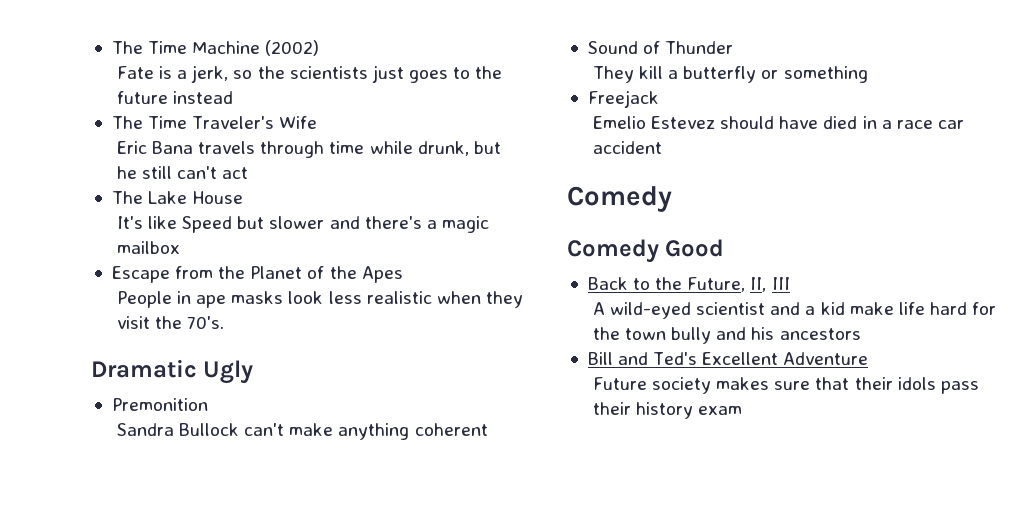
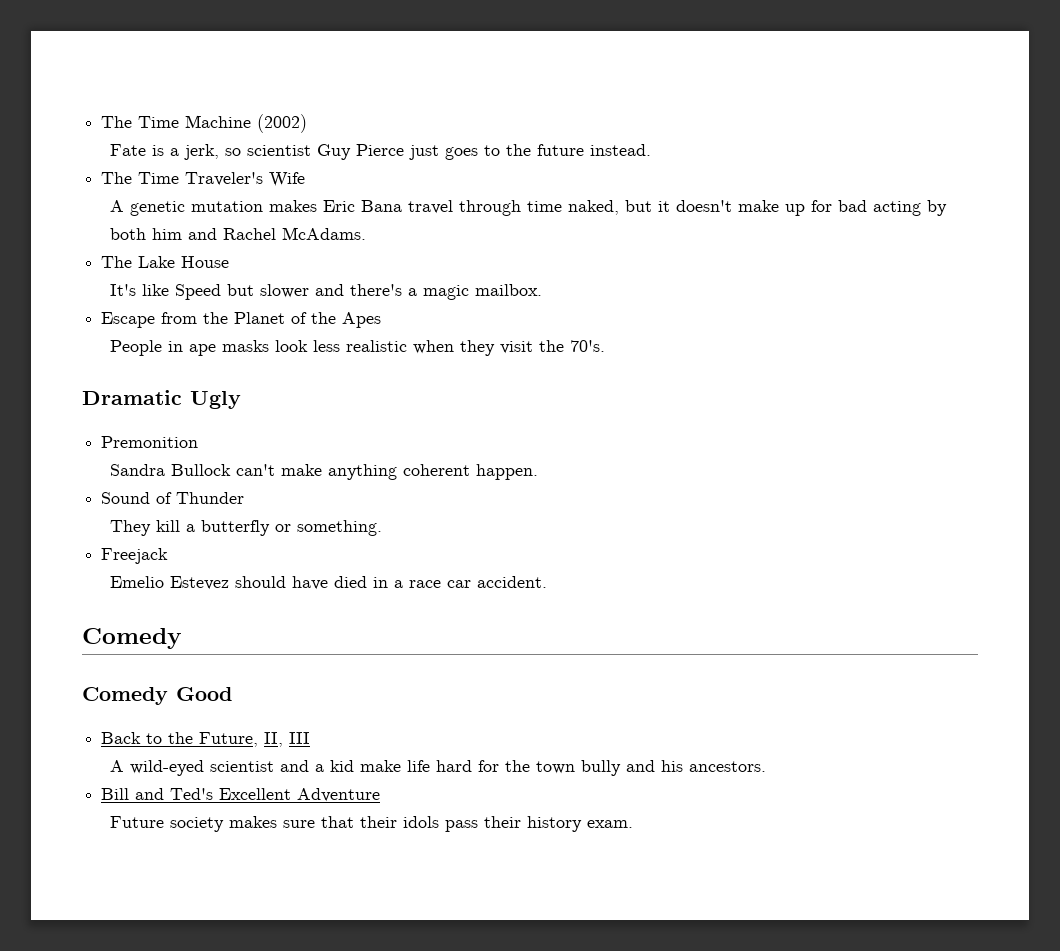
- Fate is a jerk, so the scientists just goes to the future instead
+ Fate is a jerk, so scientist Guy Pierce just goes to the future instead.
- Eric Bana travels through time while drunk, but he still can't act
+ A genetic mutation makes Eric Bana travel through time naked, but it doesn't make up for bad acting by both him and Rachel McAdams.
- It's like Speed but slower and there's a magic mailbox
+ It's like Speed but slower and there's a magic mailbox.
- Sandra Bullock can't make anything coherent
+ Sandra Bullock can't make anything coherent happen.
- They kill a butterfly or something
+ They kill a butterfly or something.
- Emelio Estevez should have died in a race car accident
+ Emelio Estevez should have died in a race car accident.
- A wild-eyed scientist and a kid make life hard for the town bully and his ancestors
+ A wild-eyed scientist and a kid make life hard for the town bully and his ancestors.
- Future society makes sure that their idols pass their history exam
+ Future society makes sure that their idols pass their history exam.

